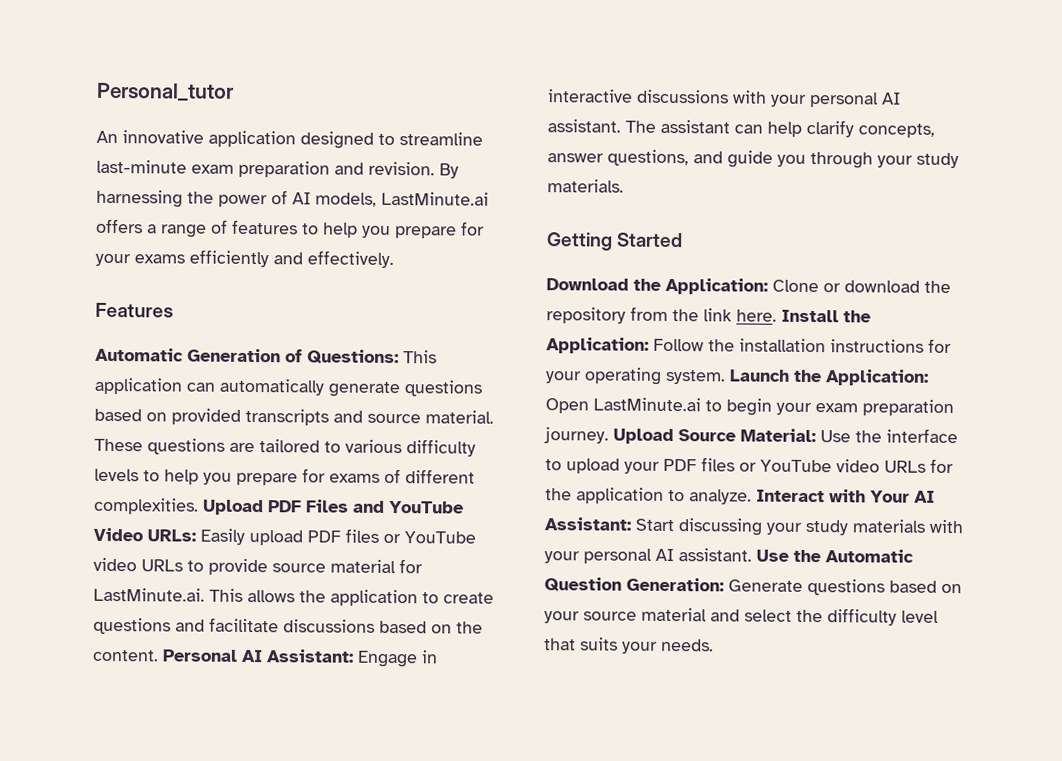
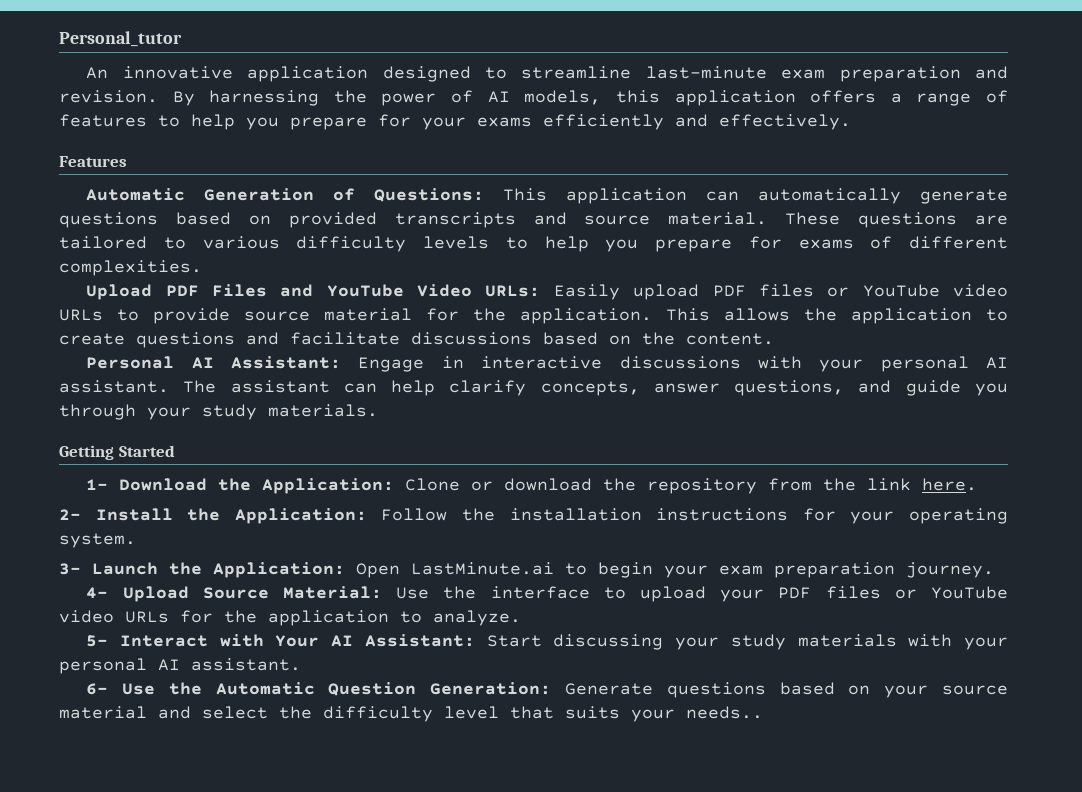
- By harnessing the power of AI models, LastMinute.ai offers a range of features to help you prepare for your exams efficiently and effectively.
+ By harnessing the power of AI models, this application offers a range of features to help you prepare for your exams efficiently and effectively.
- These questions are tailored to various difficulty levels to help you prepare for exams of different complexities. Upload PDF Files and YouTube Video URLs:
+ These questions are tailored to various difficulty levels to help you prepare for exams of different complexities.
+ Upload PDF Files and YouTube Video URLs:
- Easily upload PDF files or YouTube video URLs to provide source material for LastMinute.ai. This allows the application to create questions and facilitate discussions based on the content. Personal AI Assistant:
+ Easily upload PDF files or YouTube video URLs to provide source material for the application. This allows the application to create questions and facilitate discussions based on the content.
+ Personal AI Assistant:
- Download the Application:
+ 1- Download the Application:
- Clone or download the repository from the link here. Install the Application:
+ Clone or download the repository from the link here.
+ 2- Install the Application:
- Follow the installation instructions for your operating system. Launch the Application:
+ Follow the installation instructions for your operating system.
+ 3- Launch the Application:
- Open LastMinute.ai to begin your exam preparation journey. Upload Source Material:
+ Open LastMinute.ai to begin your exam preparation journey.
+ 4- Upload Source Material:
- Use the interface to upload your PDF files or YouTube video URLs for the application to analyze. Interact with Your AI Assistant:
+ Use the interface to upload your PDF files or YouTube video URLs for the application to analyze.
+ 5- Interact with Your AI Assistant:
- Start discussing your study materials with your personal AI assistant. Use the Automatic Question Generation:
+ Start discussing your study materials with your personal AI assistant.
+ 6- Use the Automatic Question Generation:
- Generate questions based on your source material and select the difficulty level that suits your needs.
+ Generate questions based on your source material and select the difficulty level that suits your needs..

